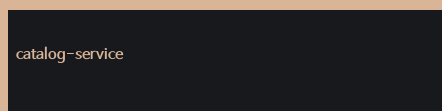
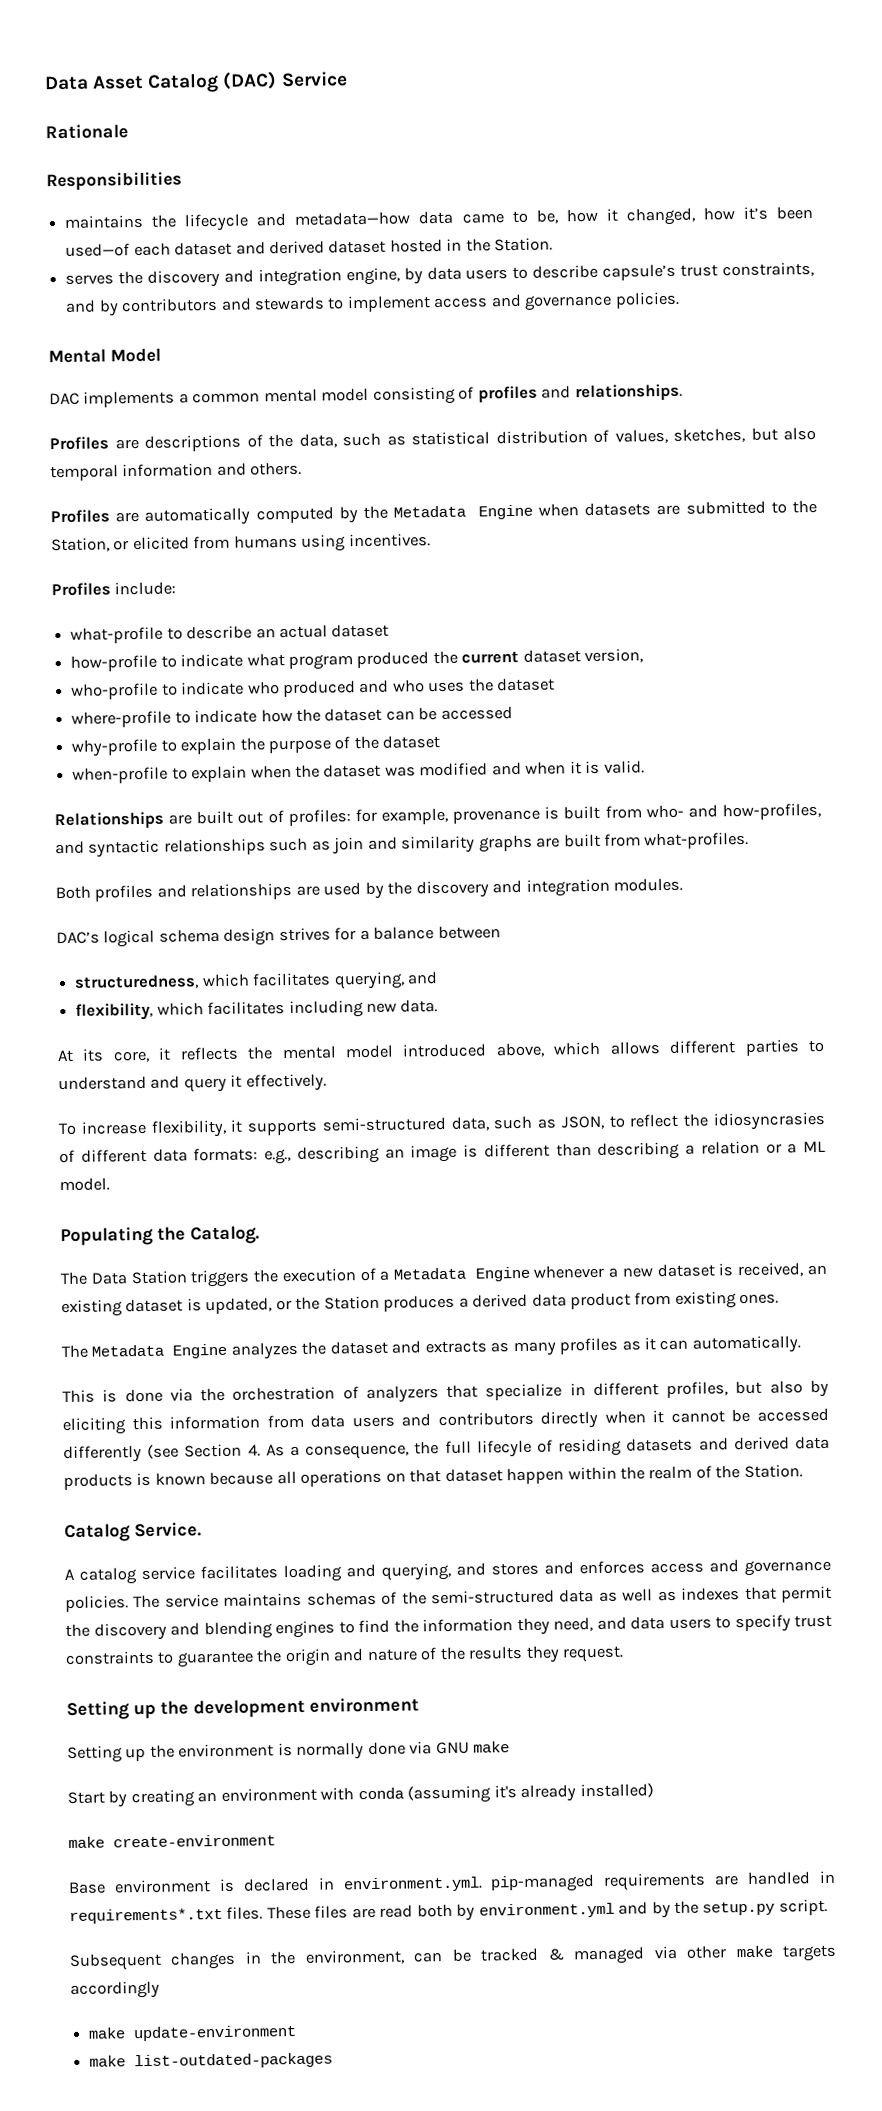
- catalog-service
+ Data Asset Catalog (DAC) Service
+ Rationale
+ Responsibilities
+ maintains the lifecycle and metadata—how data came to be, how it changed, how it’s been used—of each dataset and derived dataset hosted in the Station.
+ serves the discovery and integration engine, by data users to describe capsule’s trust constraints, and by contributors and stewards to implement access and governance policies.
+ Mental Model
+ DAC implements a common mental model consisting of profiles and relationships.
+ Profiles are descriptions of the data, such as statistical distribution of values, sketches, but also temporal information and others.
+ Profiles are automatically computed by the Metadata Engine when datasets are submitted to the Station, or elicited from humans using incentives.
+ Profiles include:
+ what-profile to describe an actual dataset
+ how-profile to indicate what program produced the current dataset version,
+ who-profile to indicate who produced and who uses the dataset
+ where-profile to indicate how the dataset can be accessed
+ why-profile to explain the purpose of the dataset
+ when-profile to explain when the dataset was modified and when it is valid.
+ Relationships are built out of profiles: for example, provenance is built from who- and how-profiles, and syntactic relationships such as join and similarity graphs are built from what-profiles.
+ Both profiles and relationships are used by the discovery and integration modules.
+ DAC’s logical schema design strives for a balance between
+ structuredness, which facilitates querying, and
+ flexibility, which facilitates including new data.
+ At its core, it reflects the mental model introduced above, which allows different parties to understand and query it effectively.
+ To increase flexibility, it supports semi-structured data, such as JSON, to reflect the idiosyncrasies of different data formats: e.g., describing an image is different than describing a relation or a ML model.
+ Populating the Catalog.
+ The Data Station triggers the execution of a Metadata Engine whenever a new dataset is received, an existing dataset is updated, or the Station produces a derived data product from existing ones.
+ The Metadata Engine analyzes the dataset and extracts as many profiles as it can automatically.
+ This is done via the orchestration of analyzers that specialize in different profiles, but also by eliciting this information from data users and contributors directly when it cannot be accessed differently (see Section 4. As a consequence, the full lifecyle of residing datasets and derived data products is known because all operations on that dataset happen within the realm of the Station.
+ Catalog Service.
+ A catalog service facilitates loading and querying, and stores and enforces access and governance policies. The service maintains schemas of the semi-structured data as well as indexes that permit the discovery and blending engines to find the information they need, and data users to specify trust constraints to guarantee the origin and nature of the results they request.
+ Setting up the development environment
+ Setting up the environment is normally done via GNU make
+ Start by creating an environment with conda (assuming it's already installed)
+ make create-environment
+ Base environment is declared in environment.yml. pip-managed requirements are handled in requirements*.txt files. These files are read both by environment.yml and by the setup.py script.
+ Subsequent changes in the environment, can be tracked & managed via other make targets accordingly
+ make update-environment
+ make list-outdated-packages

